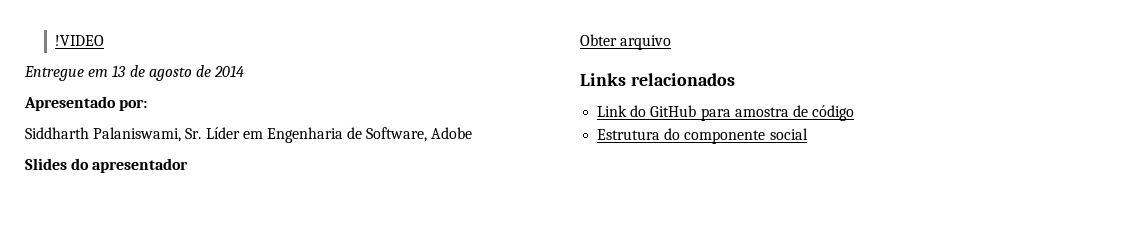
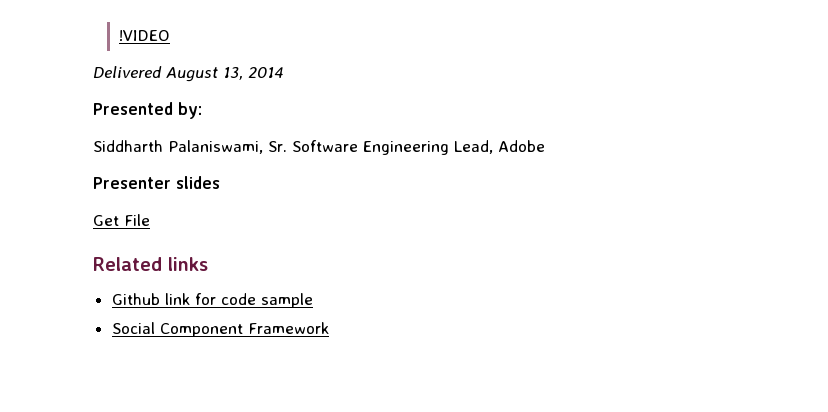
- Entregue em 13 de agosto de 2014
+ Delivered August 13, 2014
- Apresentado por:
+ Presented by:
- Siddharth Palaniswami, Sr. Líder em Engenharia de Software, Adobe
- Slides do apresentador
- Obter arquivo
- Links relacionados
- Link do GitHub para amostra de código
- Estrutura do componente social
+ Siddharth Palaniswami, Sr. Software Engineering Lead, Adobe
+ Presenter slides
+ Get File
+ Related links
+ Github link for code sample
+ Social Component Framework

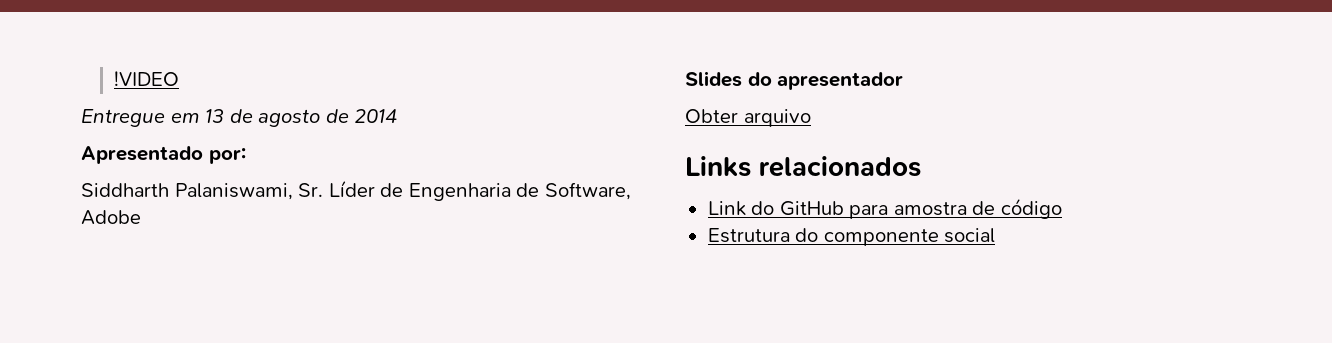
- Delivered August 13, 2014
+ Entregue em 13 de agosto de 2014
- Presented by:
+ Apresentado por:
- Siddharth Palaniswami, Sr. Software Engineering Lead, Adobe
- Presenter slides
- Get File
- Related links
- Github link for code sample
- Social Component Framework
+ Siddharth Palaniswami, Sr. Líder de Engenharia de Software, Adobe
+ Slides do apresentador
+ Obter arquivo
+ Links relacionados
+ Link do GitHub para amostra de código
+ Estrutura do componente social

